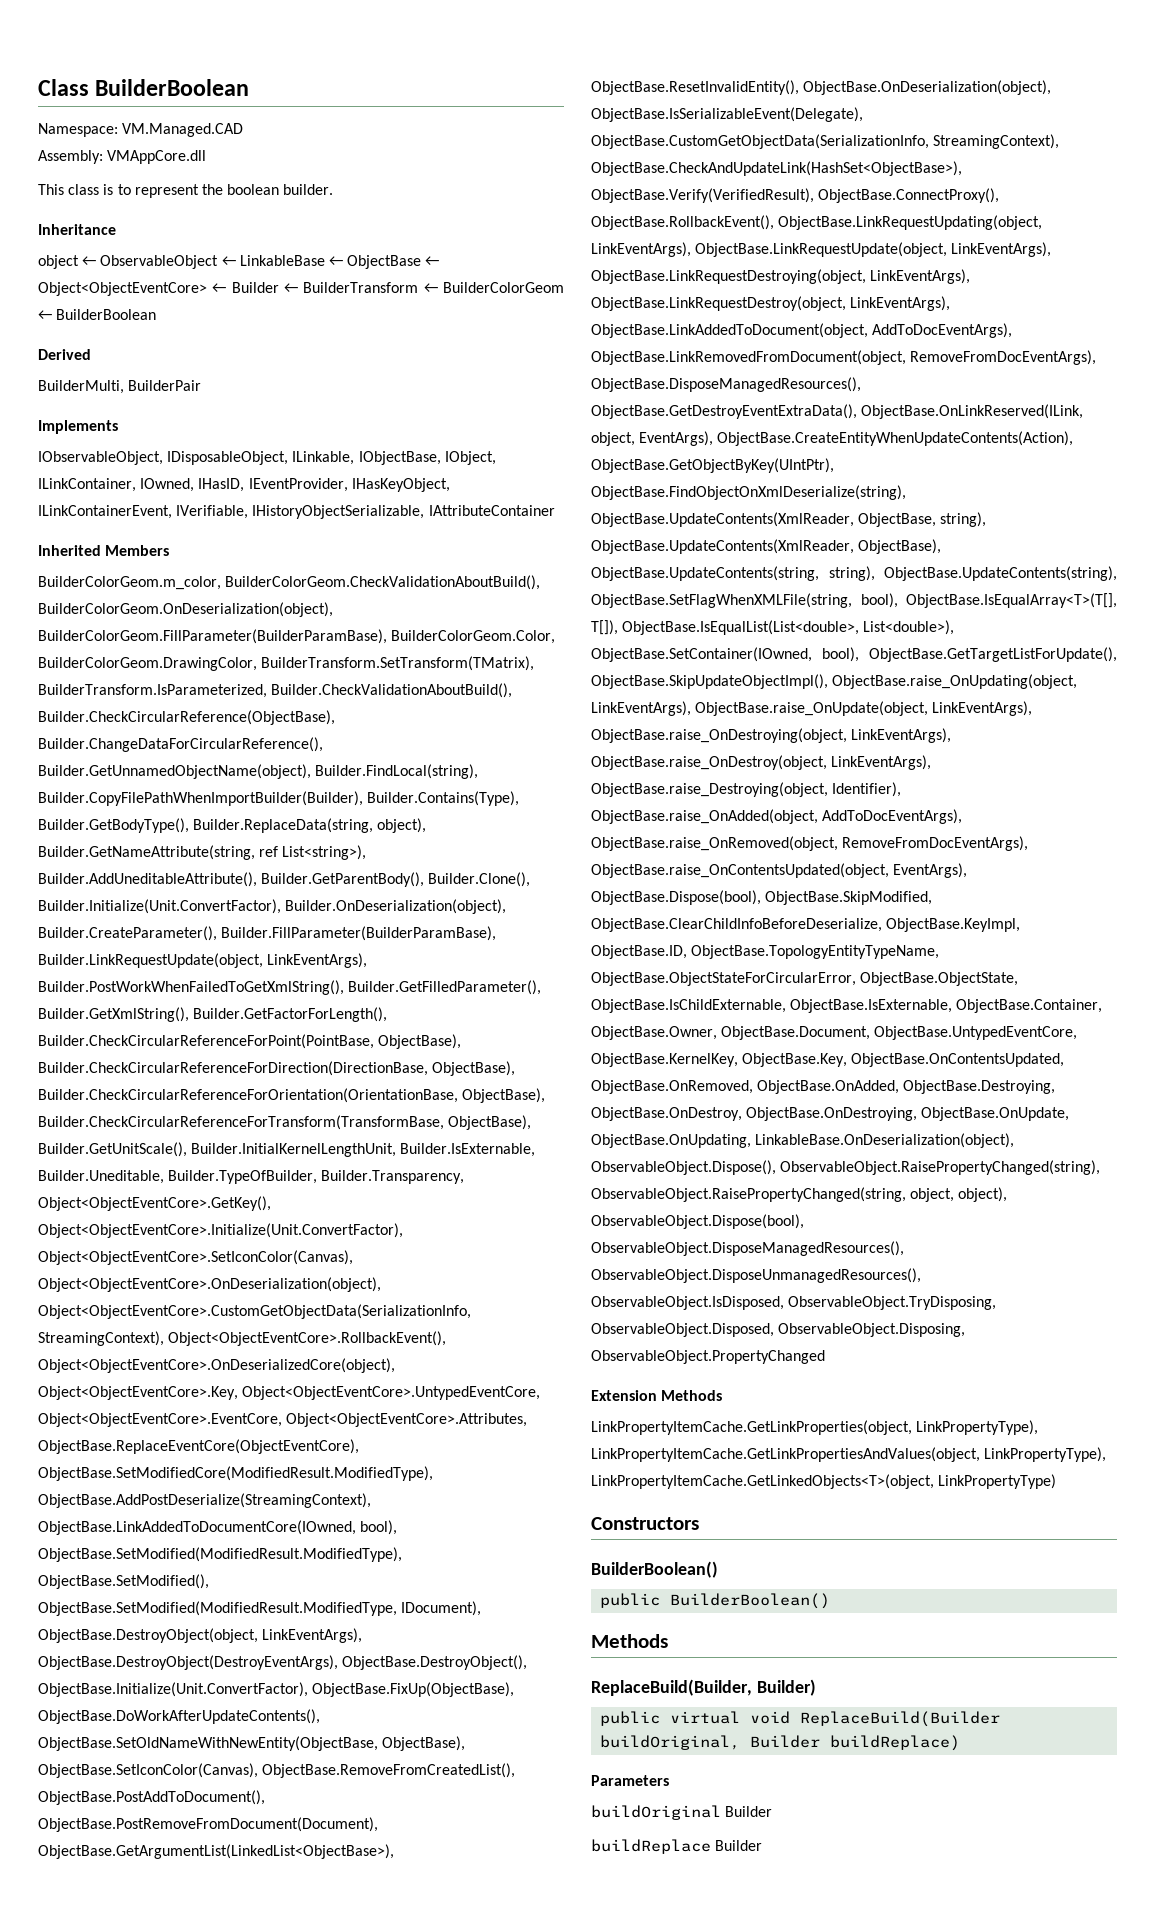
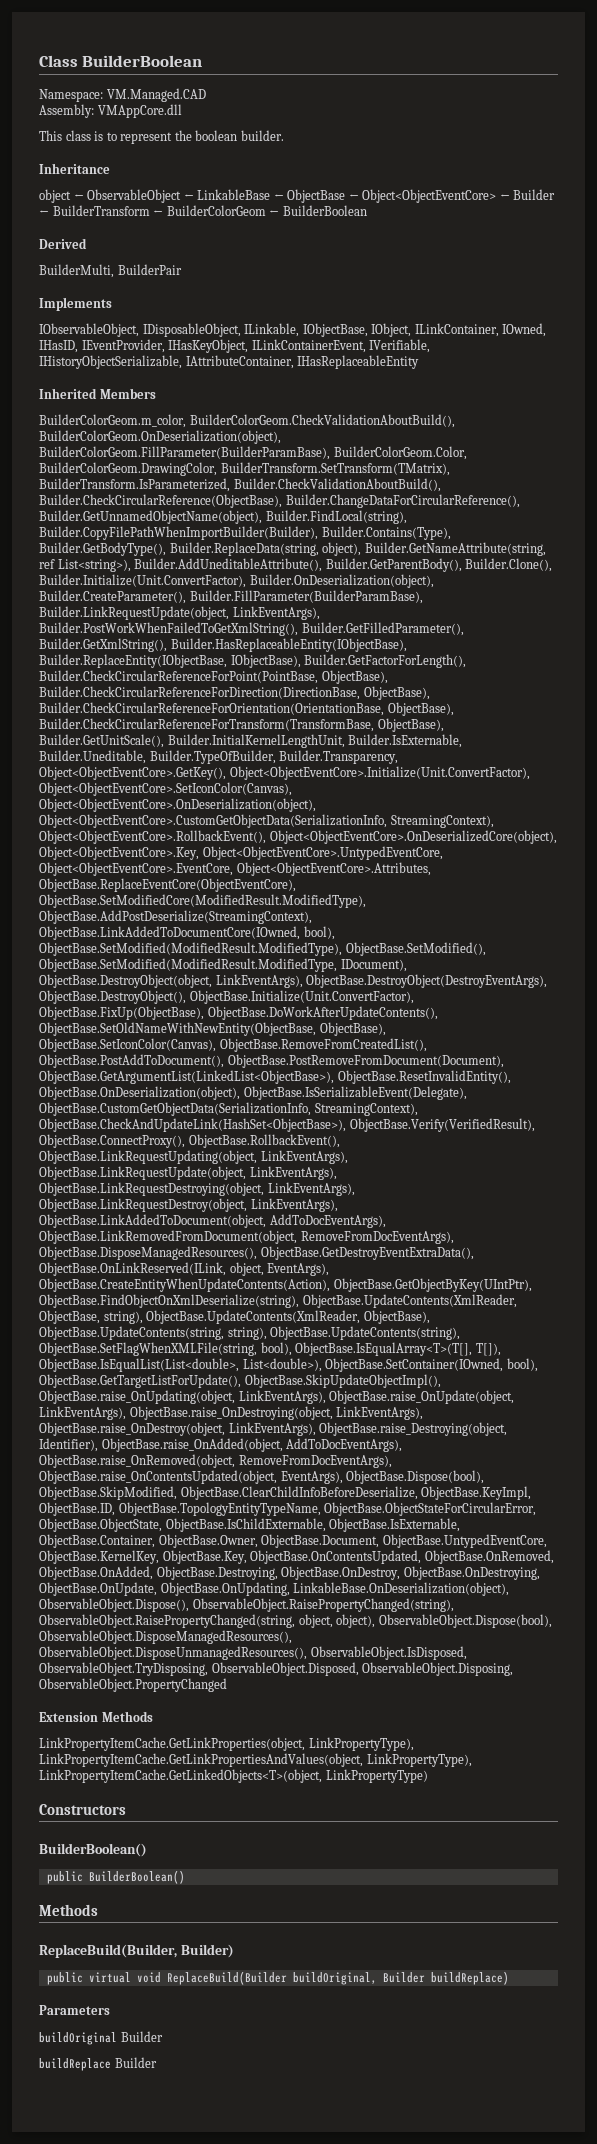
- IObservableObject, IDisposableObject, ILinkable, IObjectBase, IObject, ILinkContainer, IOwned, IHasID, IEventProvider, IHasKeyObject, ILinkContainerEvent, IVerifiable, IHistoryObjectSerializable, IAttributeContainer
+ IObservableObject, IDisposableObject, ILinkable, IObjectBase, IObject, ILinkContainer, IOwned, IHasID, IEventProvider, IHasKeyObject, ILinkContainerEvent, IVerifiable, IHistoryObjectSerializable, IAttributeContainer, IHasReplaceableEntity
- BuilderColorGeom.m_color, BuilderColorGeom.CheckValidationAboutBuild(), BuilderColorGeom.OnDeserialization(object), BuilderColorGeom.FillParameter(BuilderParamBase), BuilderColorGeom.Color, BuilderColorGeom.DrawingColor, BuilderTransform.SetTransform(TMatrix), BuilderTransform.IsParameterized, Builder.CheckValidationAboutBuild(), Builder.CheckCircularReference(ObjectBase), Builder.ChangeDataForCircularReference(), Builder.GetUnnamedObjectName(object), Builder.FindLocal(string), Builder.CopyFilePathWhenImportBuilder(Builder), Builder.Contains(Type), Builder.GetBodyType(), Builder.ReplaceData(string, object), Builder.GetNameAttribute(string, ref List<string>), Builder.AddUneditableAttribute(), Builder.GetParentBody(), Builder.Clone(), Builder.Initialize(Unit.ConvertFactor), Builder.OnDeserialization(object), Builder.CreateParameter(), Builder.FillParameter(BuilderParamBase), Builder.LinkRequestUpdate(object, LinkEventArgs), Builder.PostWorkWhenFailedToGetXmlString(), Builder.GetFilledParameter(), Builder.GetXmlString(), Builder.GetFactorForLength(), Builder.CheckCircularReferenceForPoint(PointBase, ObjectBase), Builder.CheckCircularReferenceForDirection(DirectionBase, ObjectBase), Builder.CheckCircularReferenceForOrientation(OrientationBase, ObjectBase), Builder.CheckCircularReferenceForTransform(TransformBase, ObjectBase), Builder.GetUnitScale(), Builder.InitialKernelLengthUnit, Builder.IsExternable, Builder.Uneditable, Builder.TypeOfBuilder, Builder.Transparency, Object<ObjectEventCore>.GetKey(), Object<ObjectEventCore>.Initialize(Unit.ConvertFactor), Object<ObjectEventCore>.SetIconColor(Canvas), Object<ObjectEventCore>.OnDeserialization(object), Object<ObjectEventCore>.CustomGetObjectData(SerializationInfo, StreamingContext), Object<ObjectEventCore>.RollbackEvent(), Object<ObjectEventCore>.OnDeserializedCore(object), Object<ObjectEventCore>.Key, Object<ObjectEventCore>.UntypedEventCore, Object<ObjectEventCore>.EventCore, Object<ObjectEventCore>.Attributes, ObjectBase.ReplaceEventCore(ObjectEventCore), ObjectBase.SetModifiedCore(ModifiedResult.ModifiedType), ObjectBase.AddPostDeserialize(StreamingContext), ObjectBase.LinkAddedToDocumentCore(IOwned, bool), ObjectBase.SetModified(ModifiedResult.ModifiedType), ObjectBase.SetModified(), ObjectBase.SetModified(ModifiedResult.ModifiedType, IDocument), ObjectBase.DestroyObject(object, LinkEventArgs), ObjectBase.DestroyObject(DestroyEventArgs), ObjectBase.DestroyObject(), ObjectBase.Initialize(Unit.ConvertFactor), ObjectBase.FixUp(ObjectBase), ObjectBase.DoWorkAfterUpdateContents(), ObjectBase.SetOldNameWithNewEntity(ObjectBase, ObjectBase), ObjectBase.SetIconColor(Canvas), ObjectBase.RemoveFromCreatedList(), ObjectBase.PostAddToDocument(), ObjectBase.PostRemoveFromDocument(Document), ObjectBase.GetArgumentList(LinkedList<ObjectBase>), ObjectBase.ResetInvalidEntity(), ObjectBase.OnDeserialization(object), ObjectBase.IsSerializableEvent(Delegate), ObjectBase.CustomGetObjectData(SerializationInfo, StreamingContext), ObjectBase.CheckAndUpdateLink(HashSet<ObjectBase>), ObjectBase.Verify(VerifiedResult), ObjectBase.ConnectProxy(), ObjectBase.RollbackEvent(), ObjectBase.LinkRequestUpdating(object, LinkEventArgs), ObjectBase.LinkRequestUpdate(object, LinkEventArgs), ObjectBase.LinkRequestDestroying(object, LinkEventArgs), ObjectBase.LinkRequestDestroy(object, LinkEventArgs), ObjectBase.LinkAddedToDocument(object, AddToDocEventArgs), ObjectBase.LinkRemovedFromDocument(object, RemoveFromDocEventArgs), ObjectBase.DisposeManagedResources(), ObjectBase.GetDestroyEventExtraData(), ObjectBase.OnLinkReserved(ILink, object, EventArgs), ObjectBase.CreateEntityWhenUpdateContents(Action), ObjectBase.GetObjectByKey(UIntPtr), ObjectBase.FindObjectOnXmlDeserialize(string), ObjectBase.UpdateContents(XmlReader, ObjectBase, string), ObjectBase.UpdateContents(XmlReader, ObjectBase), ObjectBase.UpdateContents(string, string), ObjectBase.UpdateContents(string), ObjectBase.SetFlagWhenXMLFile(string, bool), ObjectBase.IsEqualArray<T>(T[], T[]), ObjectBase.IsEqualList(List<double>, List<double>), ObjectBase.SetContainer(IOwned, bool), ObjectBase.GetTargetListForUpdate(), ObjectBase.SkipUpdateObjectImpl(), ObjectBase.raise_OnUpdating(object, LinkEventArgs), ObjectBase.raise_OnUpdate(object, LinkEventArgs), ObjectBase.raise_OnDestroying(object, LinkEventArgs), ObjectBase.raise_OnDestroy(object, LinkEventArgs), ObjectBase.raise_Destroying(object, Identifier), ObjectBase.raise_OnAdded(object, AddToDocEventArgs), ObjectBase.raise_OnRemoved(object, RemoveFromDocEventArgs), ObjectBase.raise_OnContentsUpdated(object, EventArgs), ObjectBase.Dispose(bool), ObjectBase.SkipModified, ObjectBase.ClearChildInfoBeforeDeserialize, ObjectBase.KeyImpl, ObjectBase.ID, ObjectBase.TopologyEntityTypeName, ObjectBase.ObjectStateForCircularError, ObjectBase.ObjectState, ObjectBase.IsChildExternable, ObjectBase.IsExternable, ObjectBase.Container, ObjectBase.Owner, ObjectBase.Document, ObjectBase.UntypedEventCore, ObjectBase.KernelKey, ObjectBase.Key, ObjectBase.OnContentsUpdated, ObjectBase.OnRemoved, ObjectBase.OnAdded, ObjectBase.Destroying, ObjectBase.OnDestroy, ObjectBase.OnDestroying, ObjectBase.OnUpdate, ObjectBase.OnUpdating, LinkableBase.OnDeserialization(object), ObservableObject.Dispose(), ObservableObject.RaisePropertyChanged(string), ObservableObject.RaisePropertyChanged(string, object, object), ObservableObject.Dispose(bool), ObservableObject.DisposeManagedResources(), ObservableObject.DisposeUnmanagedResources(), ObservableObject.IsDisposed, ObservableObject.TryDisposing, ObservableObject.Disposed, ObservableObject.Disposing, ObservableObject.PropertyChanged
+ BuilderColorGeom.m_color, BuilderColorGeom.CheckValidationAboutBuild(), BuilderColorGeom.OnDeserialization(object), BuilderColorGeom.FillParameter(BuilderParamBase), BuilderColorGeom.Color, BuilderColorGeom.DrawingColor, BuilderTransform.SetTransform(TMatrix), BuilderTransform.IsParameterized, Builder.CheckValidationAboutBuild(), Builder.CheckCircularReference(ObjectBase), Builder.ChangeDataForCircularReference(), Builder.GetUnnamedObjectName(object), Builder.FindLocal(string), Builder.CopyFilePathWhenImportBuilder(Builder), Builder.Contains(Type), Builder.GetBodyType(), Builder.ReplaceData(string, object), Builder.GetNameAttribute(string, ref List<string>), Builder.AddUneditableAttribute(), Builder.GetParentBody(), Builder.Clone(), Builder.Initialize(Unit.ConvertFactor), Builder.OnDeserialization(object), Builder.CreateParameter(), Builder.FillParameter(BuilderParamBase), Builder.LinkRequestUpdate(object, LinkEventArgs), Builder.PostWorkWhenFailedToGetXmlString(), Builder.GetFilledParameter(), Builder.GetXmlString(), Builder.HasReplaceableEntity(IObjectBase), Builder.ReplaceEntity(IObjectBase, IObjectBase), Builder.GetFactorForLength(), Builder.CheckCircularReferenceForPoint(PointBase, ObjectBase), Builder.CheckCircularReferenceForDirection(DirectionBase, ObjectBase), Builder.CheckCircularReferenceForOrientation(OrientationBase, ObjectBase), Builder.CheckCircularReferenceForTransform(TransformBase, ObjectBase), Builder.GetUnitScale(), Builder.InitialKernelLengthUnit, Builder.IsExternable, Builder.Uneditable, Builder.TypeOfBuilder, Builder.Transparency, Object<ObjectEventCore>.GetKey(), Object<ObjectEventCore>.Initialize(Unit.ConvertFactor), Object<ObjectEventCore>.SetIconColor(Canvas), Object<ObjectEventCore>.OnDeserialization(object), Object<ObjectEventCore>.CustomGetObjectData(SerializationInfo, StreamingContext), Object<ObjectEventCore>.RollbackEvent(), Object<ObjectEventCore>.OnDeserializedCore(object), Object<ObjectEventCore>.Key, Object<ObjectEventCore>.UntypedEventCore, Object<ObjectEventCore>.EventCore, Object<ObjectEventCore>.Attributes, ObjectBase.ReplaceEventCore(ObjectEventCore), ObjectBase.SetModifiedCore(ModifiedResult.ModifiedType), ObjectBase.AddPostDeserialize(StreamingContext), ObjectBase.LinkAddedToDocumentCore(IOwned, bool), ObjectBase.SetModified(ModifiedResult.ModifiedType), ObjectBase.SetModified(), ObjectBase.SetModified(ModifiedResult.ModifiedType, IDocument), ObjectBase.DestroyObject(object, LinkEventArgs), ObjectBase.DestroyObject(DestroyEventArgs), ObjectBase.DestroyObject(), ObjectBase.Initialize(Unit.ConvertFactor), ObjectBase.FixUp(ObjectBase), ObjectBase.DoWorkAfterUpdateContents(), ObjectBase.SetOldNameWithNewEntity(ObjectBase, ObjectBase), ObjectBase.SetIconColor(Canvas), ObjectBase.RemoveFromCreatedList(), ObjectBase.PostAddToDocument(), ObjectBase.PostRemoveFromDocument(Document), ObjectBase.GetArgumentList(LinkedList<ObjectBase>), ObjectBase.ResetInvalidEntity(), ObjectBase.OnDeserialization(object), ObjectBase.IsSerializableEvent(Delegate), ObjectBase.CustomGetObjectData(SerializationInfo, StreamingContext), ObjectBase.CheckAndUpdateLink(HashSet<ObjectBase>), ObjectBase.Verify(VerifiedResult), ObjectBase.ConnectProxy(), ObjectBase.RollbackEvent(), ObjectBase.LinkRequestUpdating(object, LinkEventArgs), ObjectBase.LinkRequestUpdate(object, LinkEventArgs), ObjectBase.LinkRequestDestroying(object, LinkEventArgs), ObjectBase.LinkRequestDestroy(object, LinkEventArgs), ObjectBase.LinkAddedToDocument(object, AddToDocEventArgs), ObjectBase.LinkRemovedFromDocument(object, RemoveFromDocEventArgs), ObjectBase.DisposeManagedResources(), ObjectBase.GetDestroyEventExtraData(), ObjectBase.OnLinkReserved(ILink, object, EventArgs), ObjectBase.CreateEntityWhenUpdateContents(Action), ObjectBase.GetObjectByKey(UIntPtr), ObjectBase.FindObjectOnXmlDeserialize(string), ObjectBase.UpdateContents(XmlReader, ObjectBase, string), ObjectBase.UpdateContents(XmlReader, ObjectBase), ObjectBase.UpdateContents(string, string), ObjectBase.UpdateContents(string), ObjectBase.SetFlagWhenXMLFile(string, bool), ObjectBase.IsEqualArray<T>(T[], T[]), ObjectBase.IsEqualList(List<double>, List<double>), ObjectBase.SetContainer(IOwned, bool), ObjectBase.GetTargetListForUpdate(), ObjectBase.SkipUpdateObjectImpl(), ObjectBase.raise_OnUpdating(object, LinkEventArgs), ObjectBase.raise_OnUpdate(object, LinkEventArgs), ObjectBase.raise_OnDestroying(object, LinkEventArgs), ObjectBase.raise_OnDestroy(object, LinkEventArgs), ObjectBase.raise_Destroying(object, Identifier), ObjectBase.raise_OnAdded(object, AddToDocEventArgs), ObjectBase.raise_OnRemoved(object, RemoveFromDocEventArgs), ObjectBase.raise_OnContentsUpdated(object, EventArgs), ObjectBase.Dispose(bool), ObjectBase.SkipModified, ObjectBase.ClearChildInfoBeforeDeserialize, ObjectBase.KeyImpl, ObjectBase.ID, ObjectBase.TopologyEntityTypeName, ObjectBase.ObjectStateForCircularError, ObjectBase.ObjectState, ObjectBase.IsChildExternable, ObjectBase.IsExternable, ObjectBase.Container, ObjectBase.Owner, ObjectBase.Document, ObjectBase.UntypedEventCore, ObjectBase.KernelKey, ObjectBase.Key, ObjectBase.OnContentsUpdated, ObjectBase.OnRemoved, ObjectBase.OnAdded, ObjectBase.Destroying, ObjectBase.OnDestroy, ObjectBase.OnDestroying, ObjectBase.OnUpdate, ObjectBase.OnUpdating, LinkableBase.OnDeserialization(object), ObservableObject.Dispose(), ObservableObject.RaisePropertyChanged(string), ObservableObject.RaisePropertyChanged(string, object, object), ObservableObject.Dispose(bool), ObservableObject.DisposeManagedResources(), ObservableObject.DisposeUnmanagedResources(), ObservableObject.IsDisposed, ObservableObject.TryDisposing, ObservableObject.Disposed, ObservableObject.Disposing, ObservableObject.PropertyChanged

